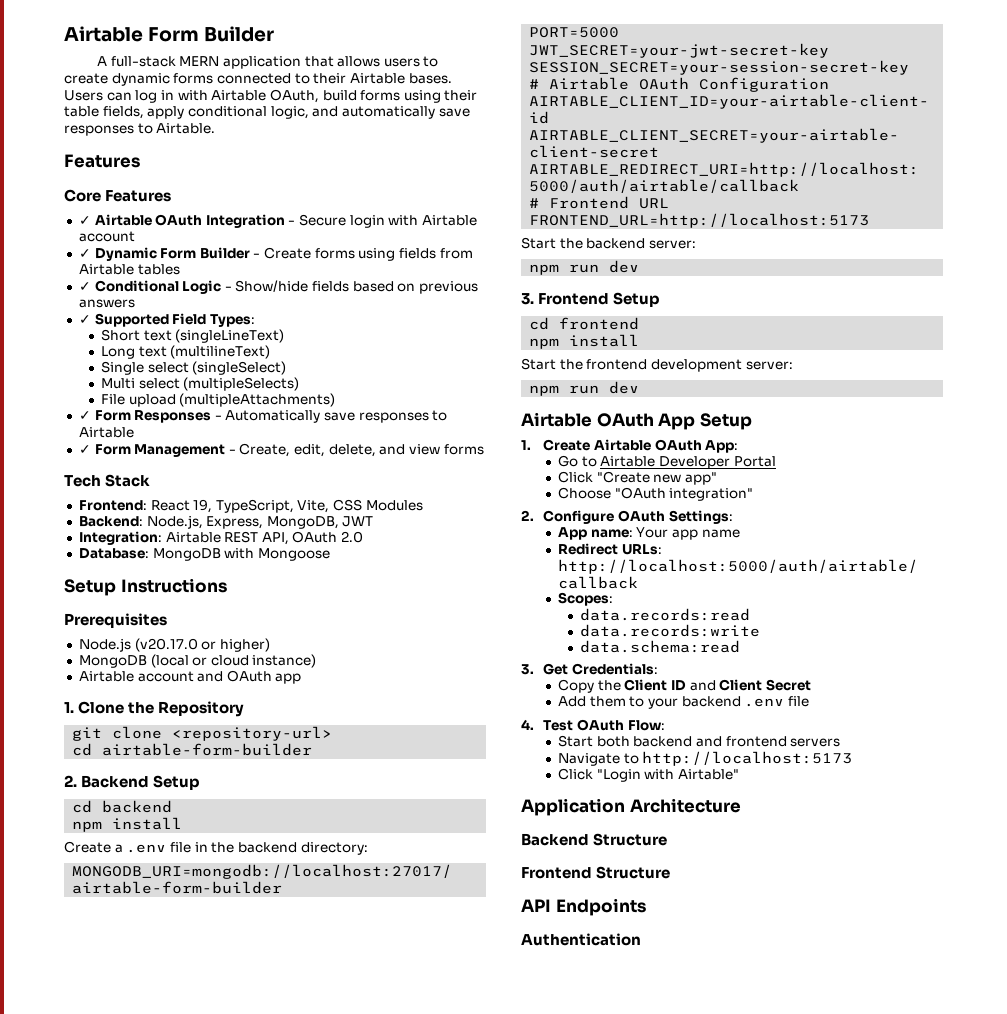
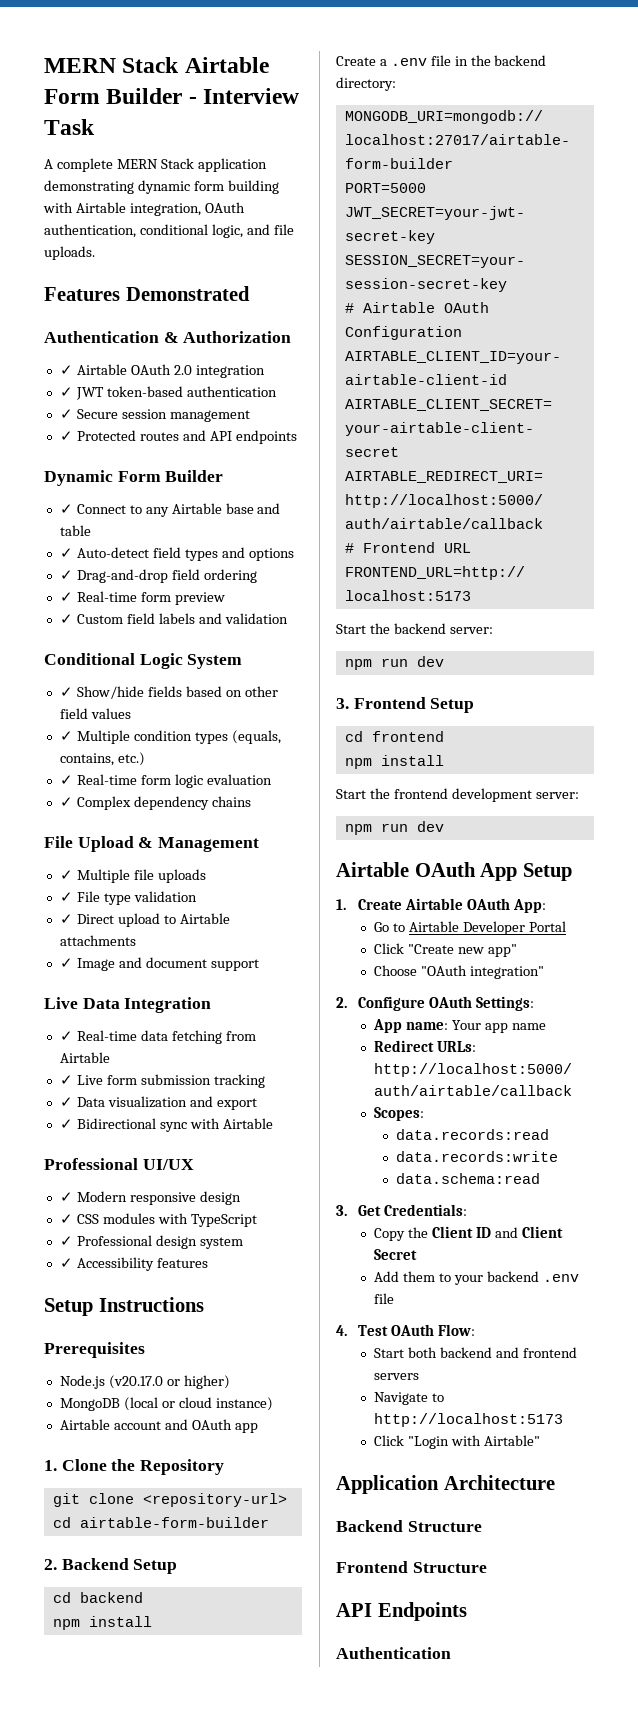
- Airtable Form Builder
- A full-stack MERN application that allows users to create dynamic forms connected to their Airtable bases. Users can log in with Airtable OAuth, build forms using their table fields, apply conditional logic, and automatically save responses to Airtable.
- Features
- Core Features
- ✓ Airtable OAuth Integration - Secure login with Airtable account
- ✓ Dynamic Form Builder - Create forms using fields from Airtable tables
- ✓ Conditional Logic - Show/hide fields based on previous answers
- ✓ Supported Field Types:
- Short text (singleLineText)
- Long text (multilineText)
- Single select (singleSelect)
- Multi select (multipleSelects)
- File upload (multipleAttachments)
- ✓ Form Responses - Automatically save responses to Airtable
- ✓ Form Management - Create, edit, delete, and view forms
- Tech Stack
- Frontend: React 19, TypeScript, Vite, CSS Modules
- Backend: Node.js, Express, MongoDB, JWT
- Integration: Airtable REST API, OAuth 2.0
- Database: MongoDB with Mongoose
+ MERN Stack Airtable Form Builder - Interview Task
+ A complete MERN Stack application demonstrating dynamic form building with Airtable integration, OAuth authentication, conditional logic, and file uploads.
+ Features Demonstrated
+ Authentication & Authorization
+ ✓ Airtable OAuth 2.0 integration
+ ✓ JWT token-based authentication
+ ✓ Secure session management
+ ✓ Protected routes and API endpoints
+ Dynamic Form Builder
+ ✓ Connect to any Airtable base and table
+ ✓ Auto-detect field types and options
+ ✓ Drag-and-drop field ordering
+ ✓ Real-time form preview
+ ✓ Custom field labels and validation
+ Conditional Logic System
+ ✓ Show/hide fields based on other field values
+ ✓ Multiple condition types (equals, contains, etc.)
+ ✓ Real-time form logic evaluation
+ ✓ Complex dependency chains
+ File Upload & Management
+ ✓ Multiple file uploads
+ ✓ File type validation
+ ✓ Direct upload to Airtable attachments
+ ✓ Image and document support
+ Live Data Integration
+ ✓ Real-time data fetching from Airtable
+ ✓ Live form submission tracking
+ ✓ Data visualization and export
+ ✓ Bidirectional sync with Airtable
+ Professional UI/UX
+ ✓ Modern responsive design
+ ✓ CSS modules with TypeScript
+ ✓ Professional design system
+ ✓ Accessibility features

